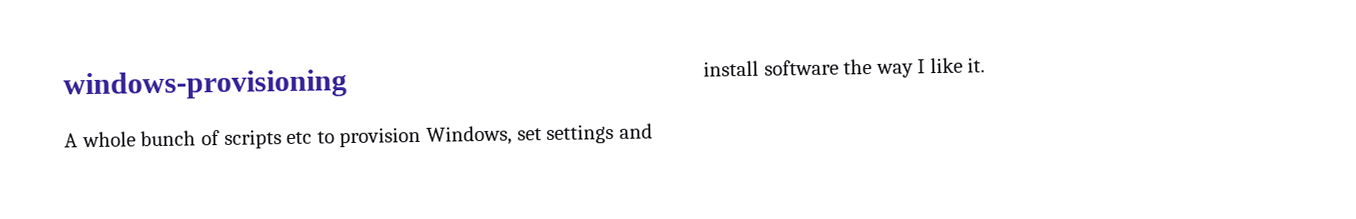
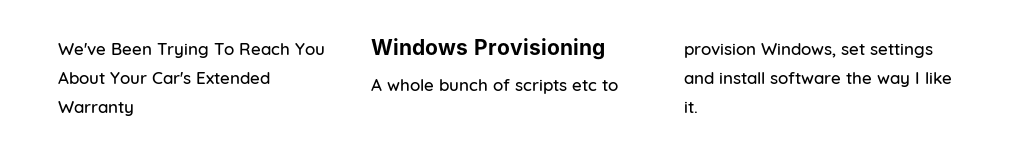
- windows-provisioning
+ We've Been Trying To Reach You About Your Car's Extended Warranty
+ Windows Provisioning

